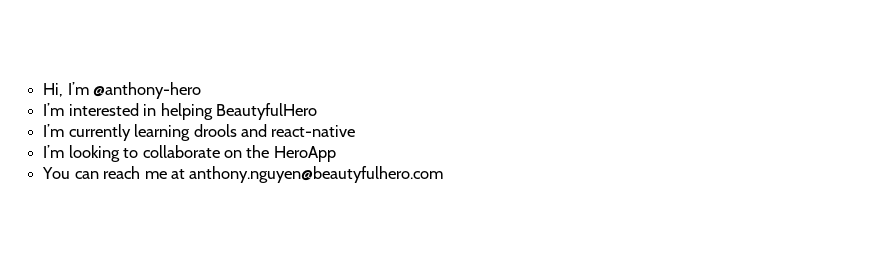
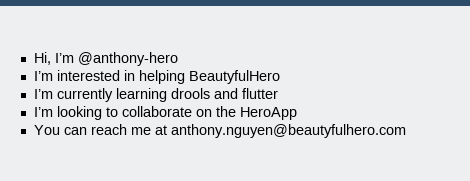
- I’m currently learning drools and react-native
+ I’m currently learning drools and flutter

